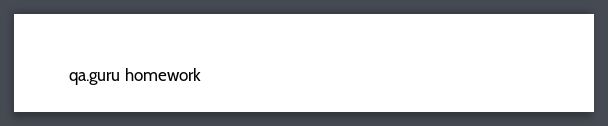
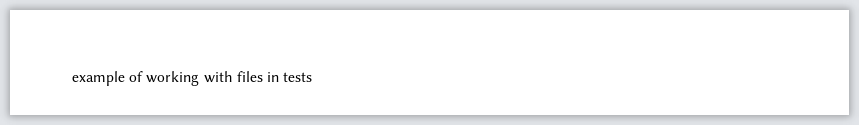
- qa.guru homework
+ example of working with files in tests

